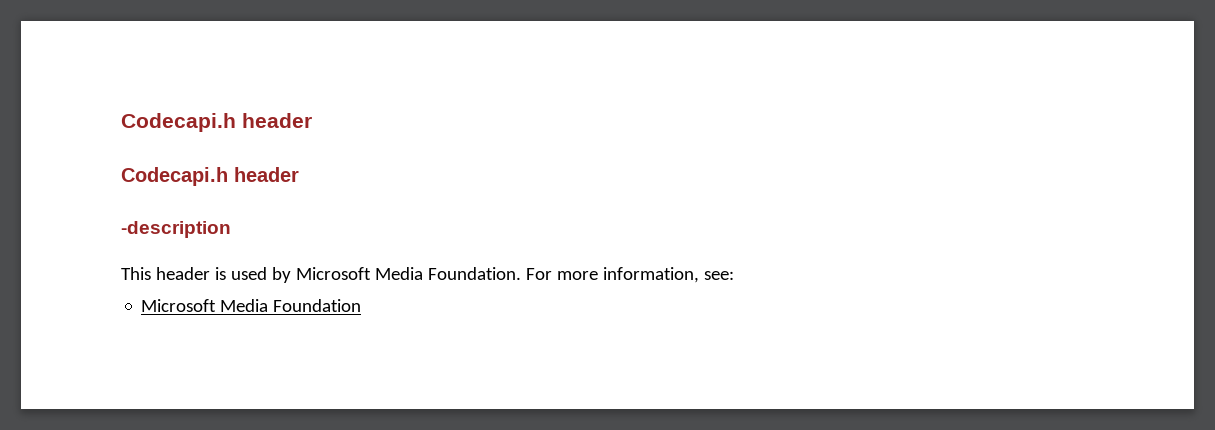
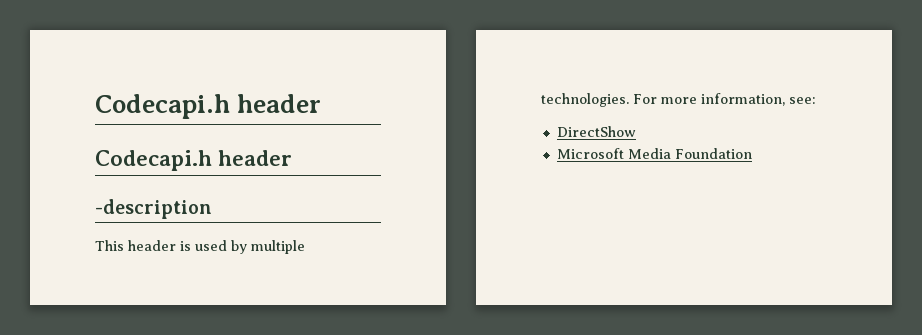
- This header is used by Microsoft Media Foundation.
+ This header is used by multiple technologies.
+ DirectShow

